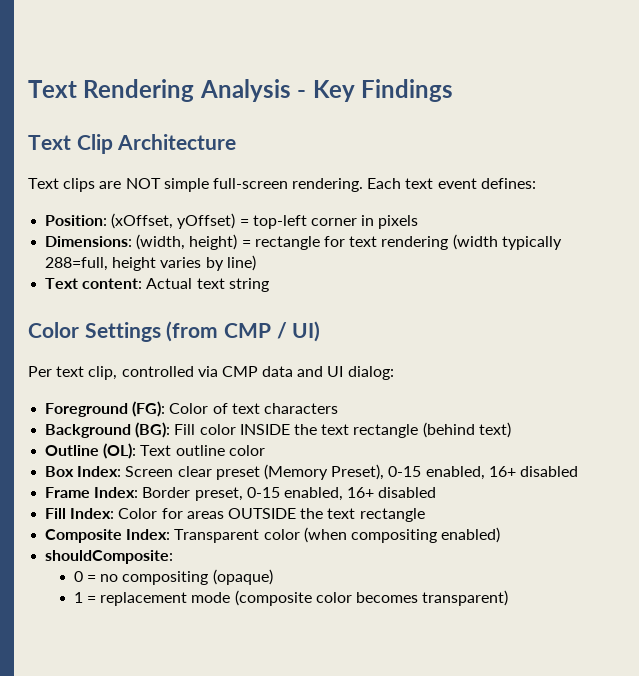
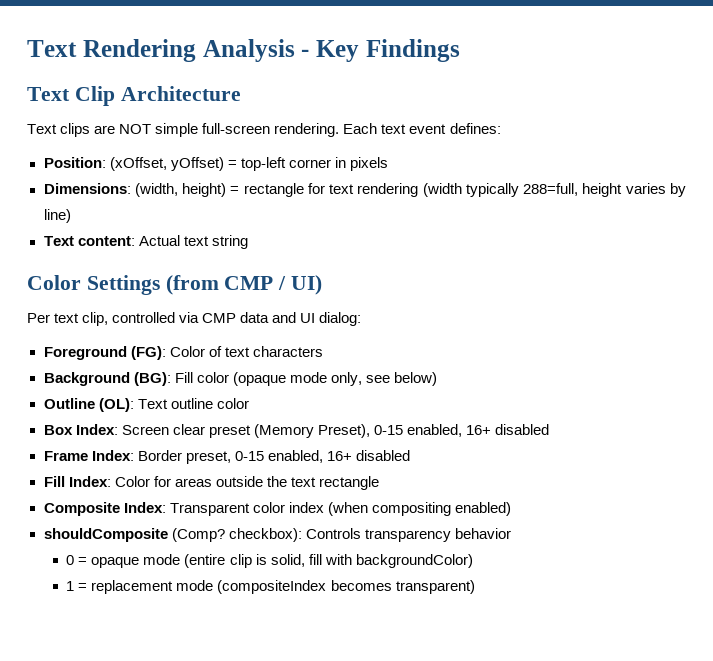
- Background (BG): Fill color INSIDE the text rectangle (behind text)
+ Background (BG): Fill color (opaque mode only, see below)
- Fill Index: Color for areas OUTSIDE the text rectangle
+ Fill Index: Color for areas outside the text rectangle
- Composite Index: Transparent color (when compositing enabled)
+ Composite Index: Transparent color index (when compositing enabled)
- shouldComposite:
- 0 = no compositing (opaque)
+ shouldComposite (Comp? checkbox): Controls transparency behavior
+ 0 = opaque mode (entire clip is solid, fill with backgroundColor)
- 1 = replacement mode (composite color becomes transparent)
+ 1 = replacement mode (compositeIndex becomes transparent)

